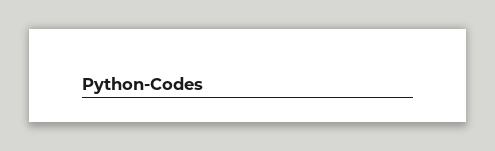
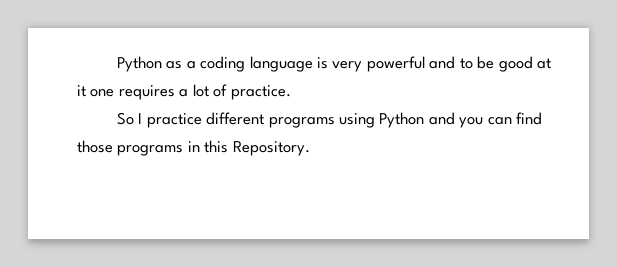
- Python-Codes
+ Python as a coding language is very powerful and to be good at it one requires a lot of practice.
+ So I practice different programs using Python and you can find those programs in this Repository.

